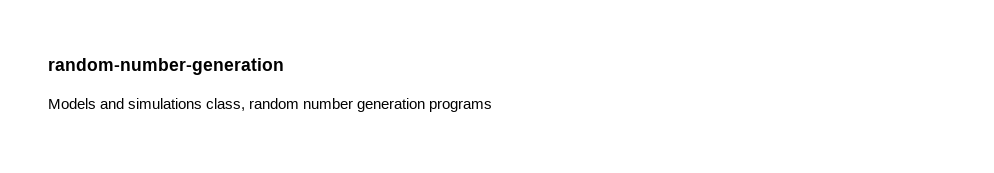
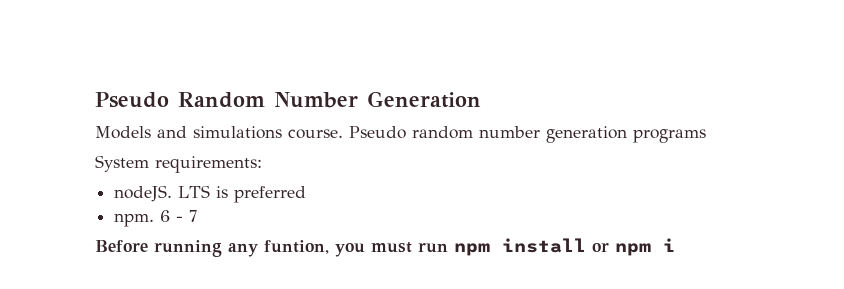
- random-number-generation
+ Pseudo Random Number Generation
- Models and simulations class, random number generation programs
+ Models and simulations course. Pseudo random number generation programs
+ System requirements:
+ nodeJS. LTS is preferred
+ npm. 6 - 7
+ Before running any funtion, you must run npm install or npm i

